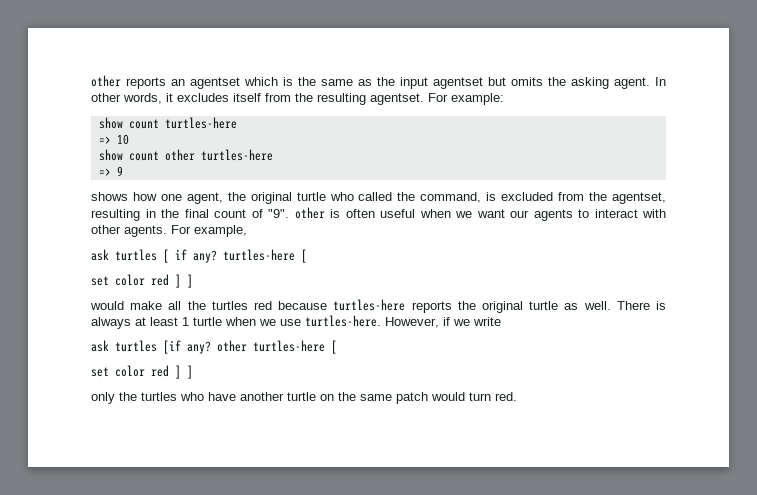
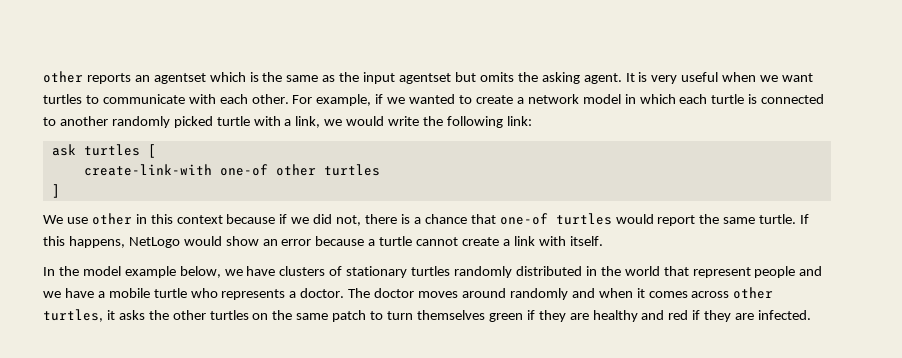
- In other words, it excludes itself from the resulting agentset. For example:
- show count turtles-here
- => 10
- show count other turtles-here
- => 9
- shows how one agent, the original turtle who called the command, is excluded from the agentset, resulting in the final count of "9". other is often useful when we want our agents to interact with other agents. For example,
- ask turtles [ if any? turtles-here [
- set color red ] ]
- would make all the turtles red because turtles-here reports the original turtle as well. There is always at least 1 turtle when we use turtles-here. However, if we write
- ask turtles [if any? other turtles-here [
- set color red ] ]
- only the turtles who have another turtle on the same patch would turn red.
+ It is very useful when we want turtles to communicate with each other. For example, if we wanted to create a network model in which each turtle is connected to another randomly picked turtle with a link, we would write the following link:
+ ask turtles [
+ create-link-with one-of other turtles
+ ]
+ We use other in this context because if we did not, there is a chance that one-of turtles would report the same turtle. If this happens, NetLogo would show an error because a turtle cannot create a link with itself.
+ In the model example below, we have clusters of stationary turtles randomly distributed in the world that represent people and we have a mobile turtle who represents a doctor. The doctor moves around randomly and when it comes across other turtles, it asks the other turtles on the same patch to turn themselves green if they are healthy and red if they are infected.

